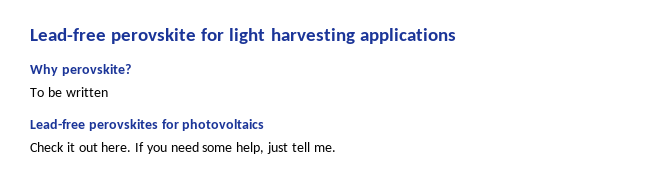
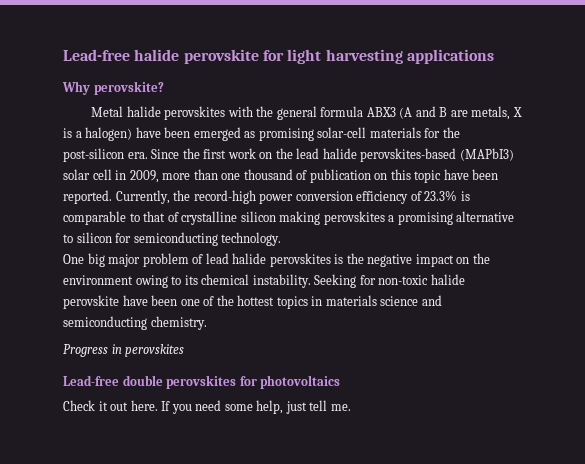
- Lead-free perovskite for light harvesting applications
+ Lead-free halide perovskite for light harvesting applications
- To be written
- Lead-free perovskites for photovoltaics
+ Metal halide perovskites with the general formula ABX3 (A and B are metals, X is a halogen) have been emerged as promising solar-cell materials for the post-silicon era. Since the first work on the lead halide perovskites-based (MAPbI3) solar cell in 2009, more than one thousand of publication on this topic have been reported. Currently, the record-high power conversion efficiency of 23.3% is comparable to that of crystalline silicon making perovskites a promising alternative to silicon for semiconducting technology.
+ One big major problem of lead halide perovskites is the negative impact on the environment owing to its chemical instability. Seeking for non-toxic halide perovskite have been one of the hottest topics in materials science and semiconducting chemistry.
+ Progress in perovskites
+ Lead-free double perovskites for photovoltaics

